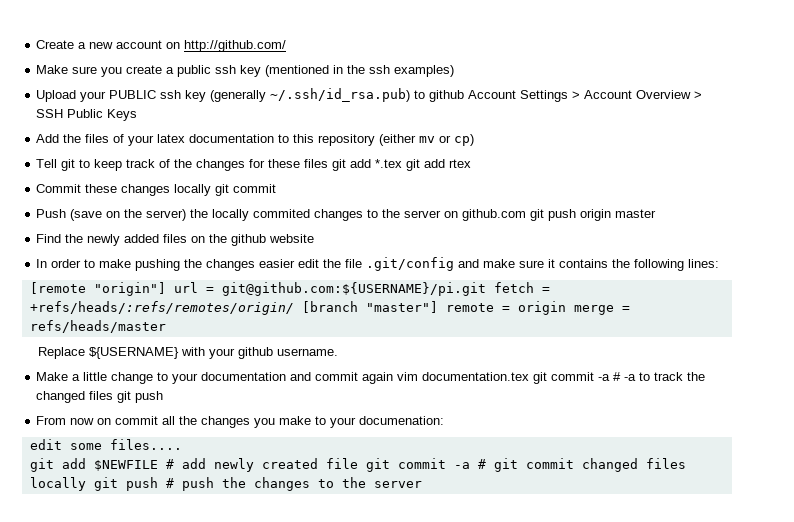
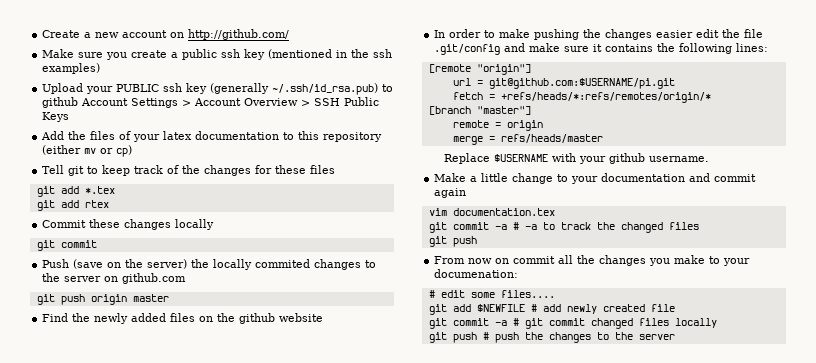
- Tell git to keep track of the changes for these files git add *.tex git add rtex
+ Tell git to keep track of the changes for these files
+ git add *.tex
+ git add rtex
- Commit these changes locally git commit
+ Commit these changes locally
+ git commit
- Push (save on the server) the locally commited changes to the server on github.com git push origin master
+ Push (save on the server) the locally commited changes to the server on github.com
+ git push origin master
- [remote "origin"] url = git@github.com:${USERNAME}/pi.git fetch = +refs/heads/:refs/remotes/origin/ [branch "master"] remote = origin merge = refs/heads/master
+ [remote "origin"]
+ url = git@github.com:$USERNAME/pi.git
+ fetch = +refs/heads/*:refs/remotes/origin/*
+ [branch "master"]
+ remote = origin
+ merge = refs/heads/master
- Replace ${USERNAME} with your github username.
+ Replace $USERNAME with your github username.
- Make a little change to your documentation and commit again vim documentation.tex git commit -a # -a to track the changed files git push
+ Make a little change to your documentation and commit again
+ vim documentation.tex
+ git commit -a # -a to track the changed files
+ git push
- edit some files....
+ # edit some files....
- git add $NEWFILE # add newly created file git commit -a # git commit changed files locally git push # push the changes to the server
+ git add $NEWFILE # add newly created file
+ git commit -a # git commit changed files locally
+ git push # push the changes to the server

